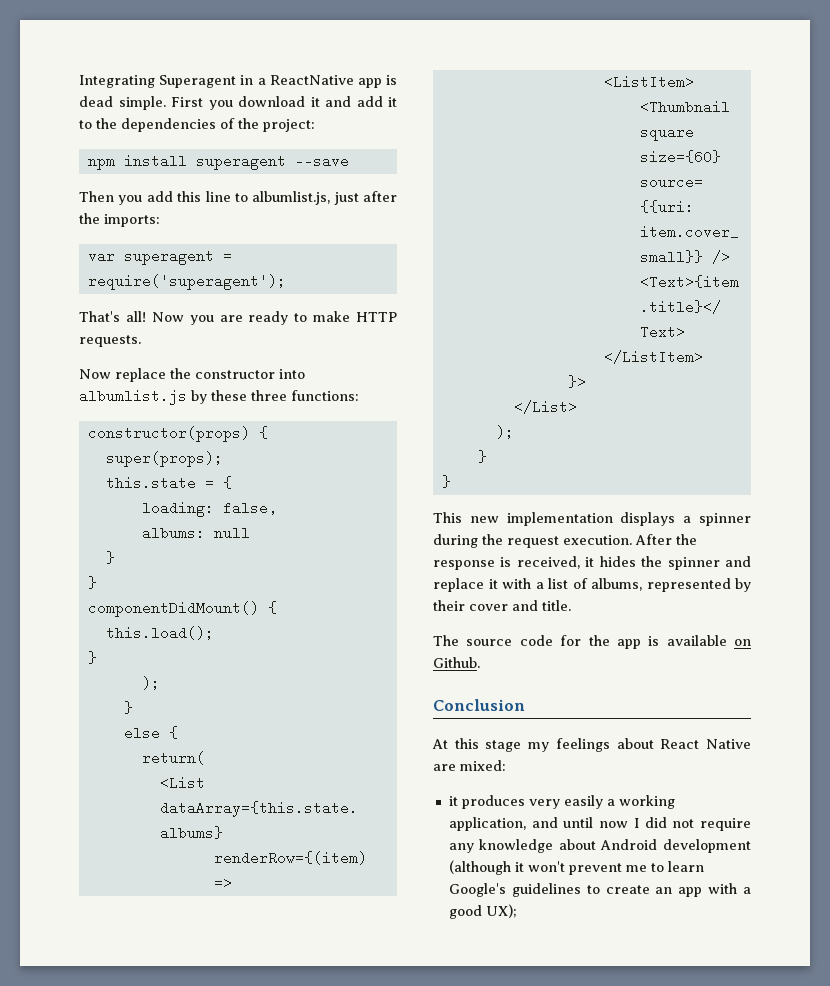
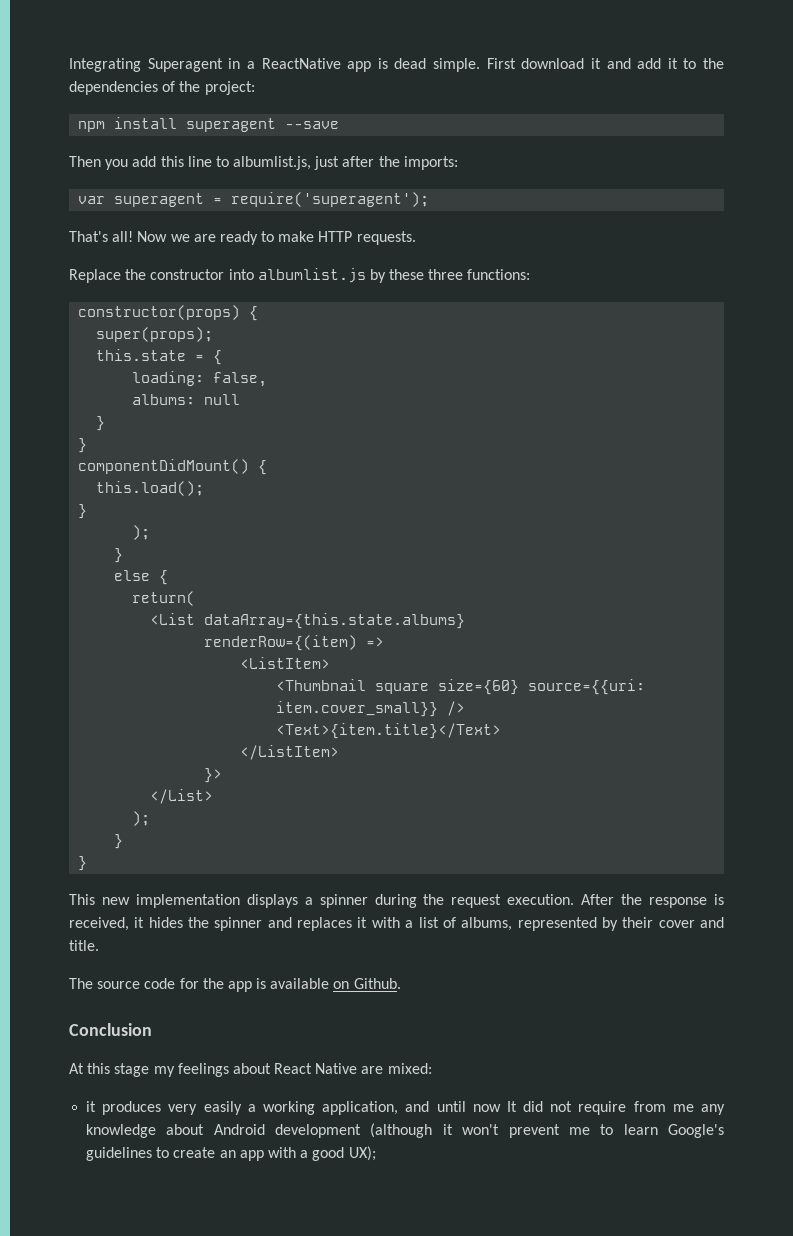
- First you download it and add it to the dependencies of the project:
+ First download it and add it to the dependencies of the project:
- Now you are ready to make HTTP requests.
+ Now we are ready to make HTTP requests.
- Now replace the constructor into albumlist.js by these three functions:
+ Replace the constructor into albumlist.js by these three functions:
- After the response is received, it hides the spinner and replace it with a list of albums, represented by their cover and title.
+ After the response is received, it hides the spinner and replaces it with a list of albums, represented by their cover and title.
- it produces very easily a working application, and until now I did not require any knowledge about Android development (although it won't prevent me to learn Google's guidelines to create an app with a good UX);
+ it produces very easily a working application, and until now It did not require from me any knowledge about Android development (although it won't prevent me to learn Google's guidelines to create an app with a good UX);

